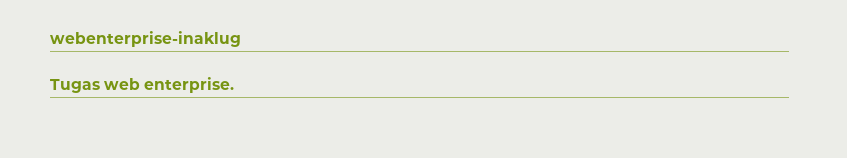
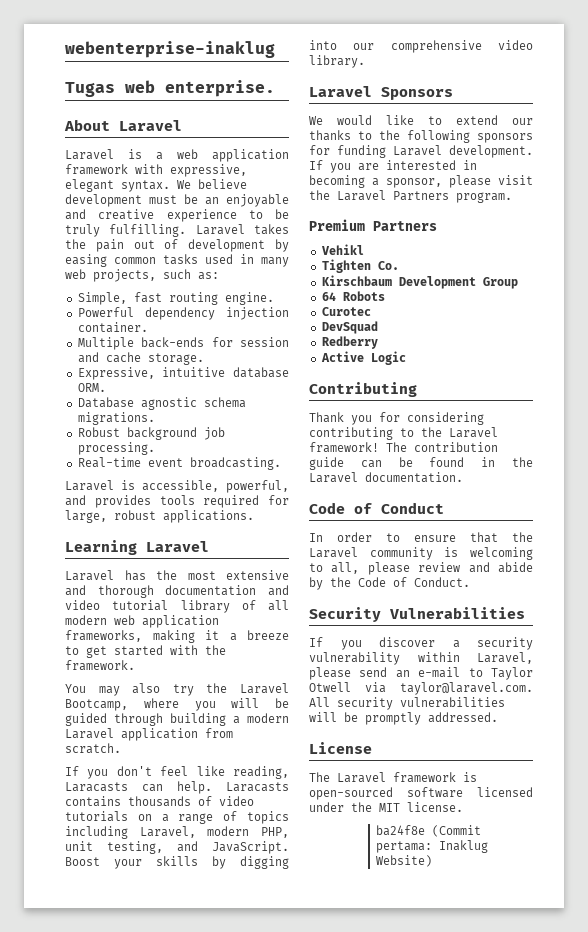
+ About Laravel
+ Laravel is a web application framework with expressive, elegant syntax. We believe development must be an enjoyable and creative experience to be truly fulfilling. Laravel takes the pain out of development by easing common tasks used in many web projects, such as:
+ Simple, fast routing engine.
+ Powerful dependency injection container.
+ Multiple back-ends for session and cache storage.
+ Expressive, intuitive database ORM.
+ Database agnostic schema migrations.
+ Robust background job processing.
+ Real-time event broadcasting.
+ Laravel is accessible, powerful, and provides tools required for large, robust applications.
+ Learning Laravel
+ Laravel has the most extensive and thorough documentation and video tutorial library of all modern web application frameworks, making it a breeze to get started with the framework.
+ You may also try the Laravel Bootcamp, where you will be guided through building a modern Laravel application from scratch.
+ If you don't feel like reading, Laracasts can help. Laracasts contains thousands of video tutorials on a range of topics including Laravel, modern PHP, unit testing, and JavaScript. Boost your skills by digging into our comprehensive video library.
+ Laravel Sponsors
+ We would like to extend our thanks to the following sponsors for funding Laravel development. If you are interested in becoming a sponsor, please visit the Laravel Partners program.
+ Premium Partners
+ Vehikl
+ Tighten Co.
+ Kirschbaum Development Group
+ 64 Robots
+ Curotec
+ DevSquad
+ Redberry
+ Active Logic
+ Contributing
+ Thank you for considering contributing to the Laravel framework! The contribution guide can be found in the Laravel documentation.
+ Code of Conduct
+ In order to ensure that the Laravel community is welcoming to all, please review and abide by the Code of Conduct.
+ Security Vulnerabilities
+ If you discover a security vulnerability within Laravel, please send an e-mail to Taylor Otwell via taylor@laravel.com. All security vulnerabilities will be promptly addressed.
+ License
+ The Laravel framework is open-sourced software licensed under the MIT license.
+ ba24f8e (Commit pertama: Inaklug Website)

